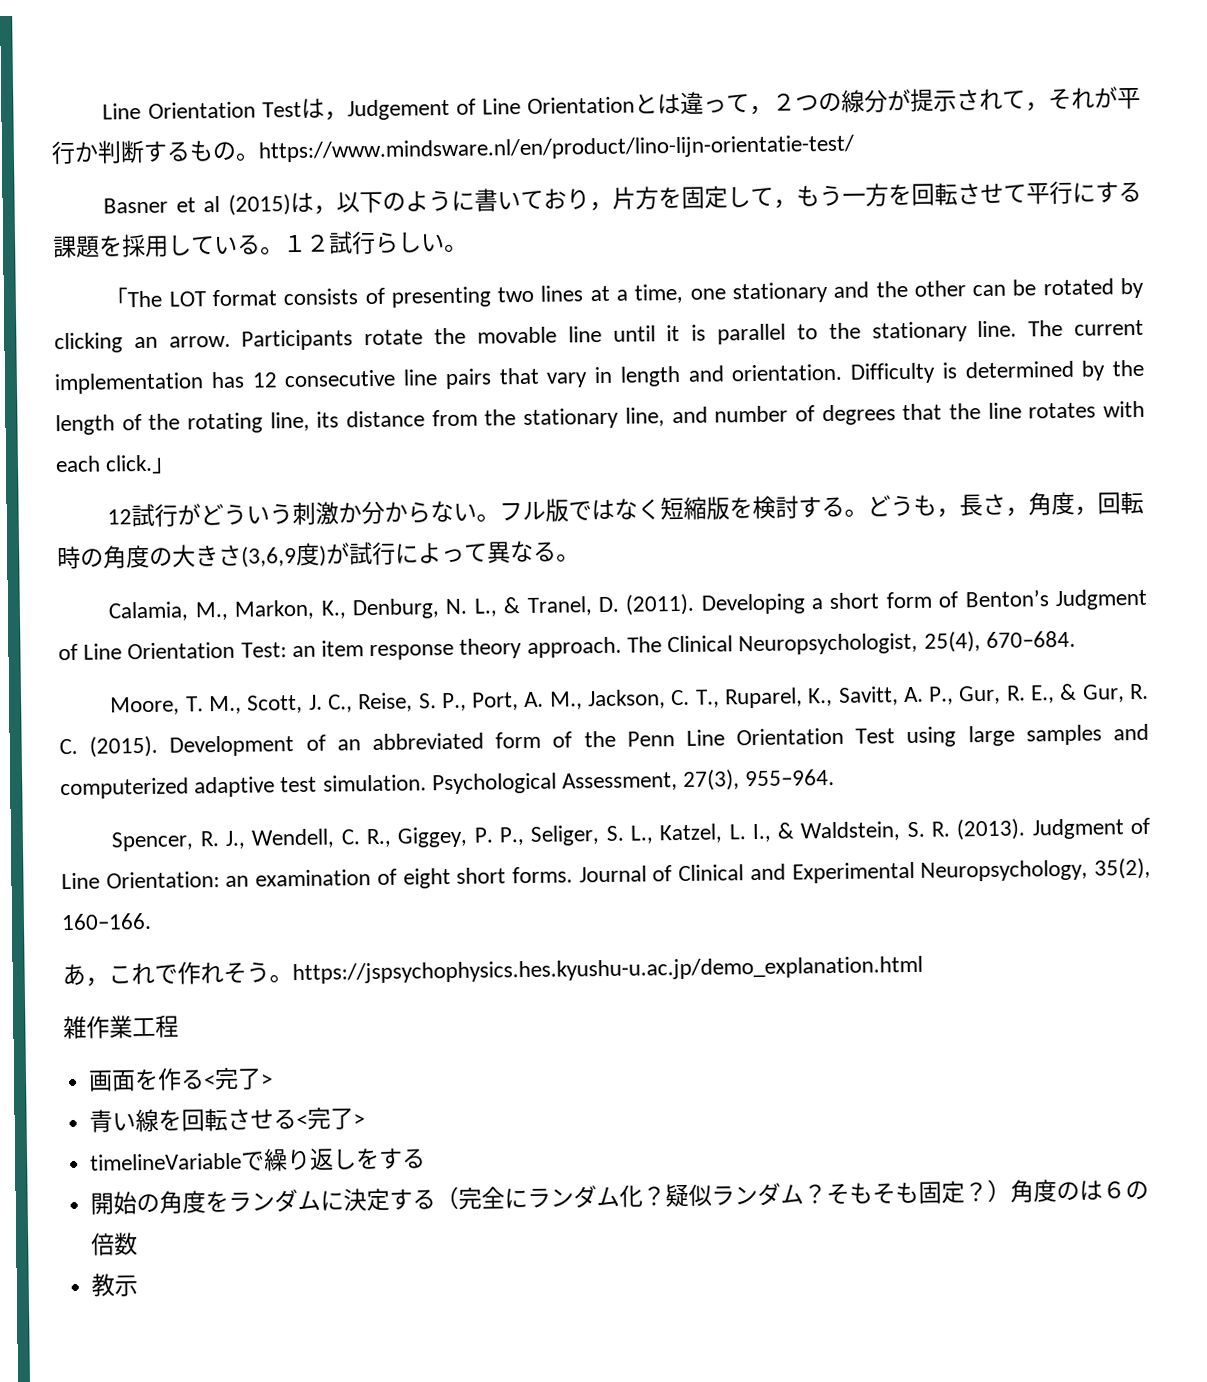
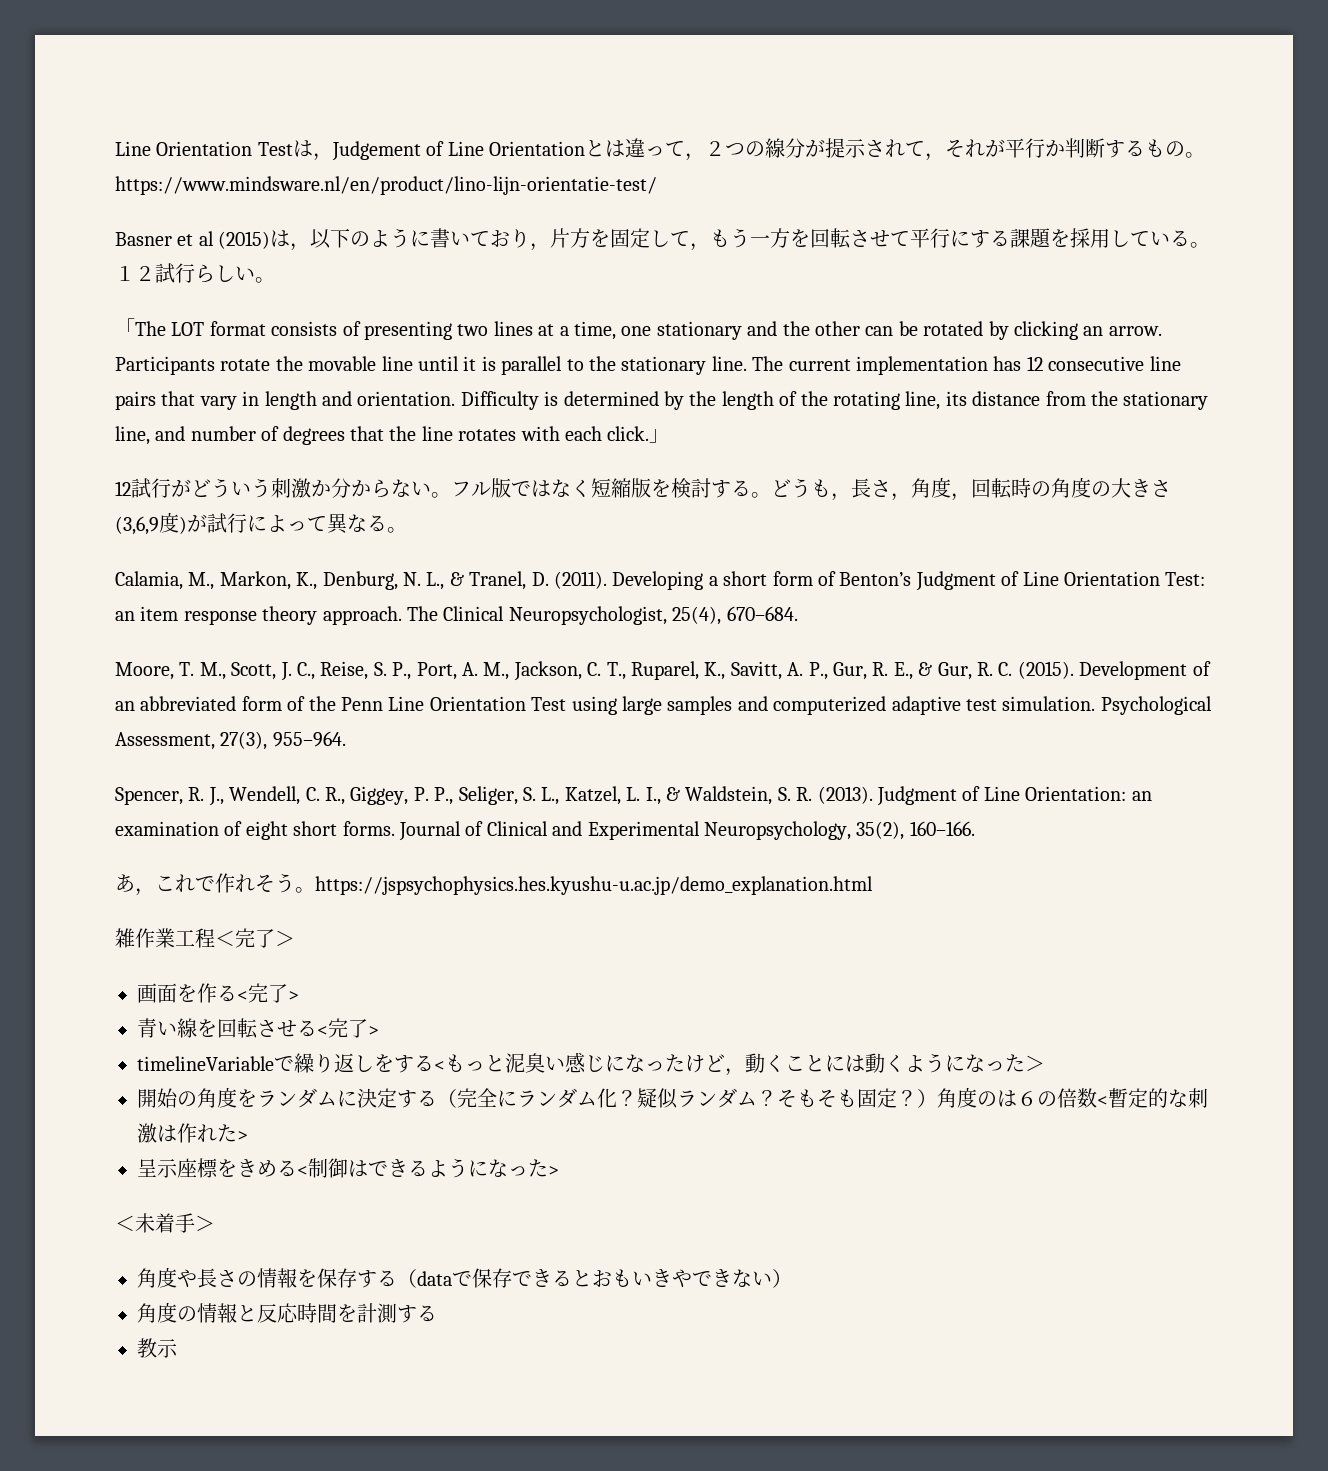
- 雑作業工程
+ 雑作業工程＜完了＞
- timelineVariableで繰り返しをする
+ timelineVariableで繰り返しをする<もっと泥臭い感じになったけど，動くことには動くようになった＞
- そもそも固定？）角度のは６の倍数
+ そもそも固定？）角度のは６の倍数<暫定的な刺激は作れた>
+ 呈示座標をきめる<制御はできるようになった>
+ ＜未着手＞
+ 角度や長さの情報を保存する（dataで保存できるとおもいきやできない）
+ 角度の情報と反応時間を計測する

